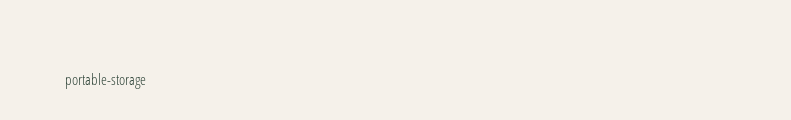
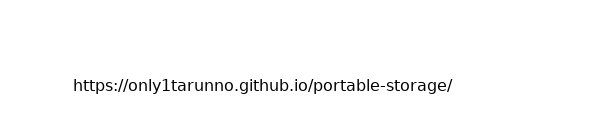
- portable-storage
+ https://only1tarunno.github.io/portable-storage/

